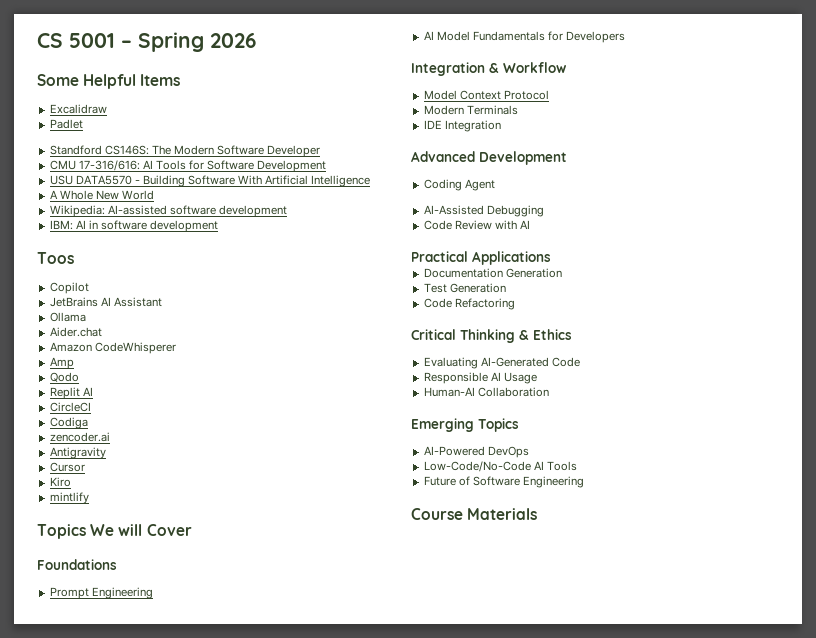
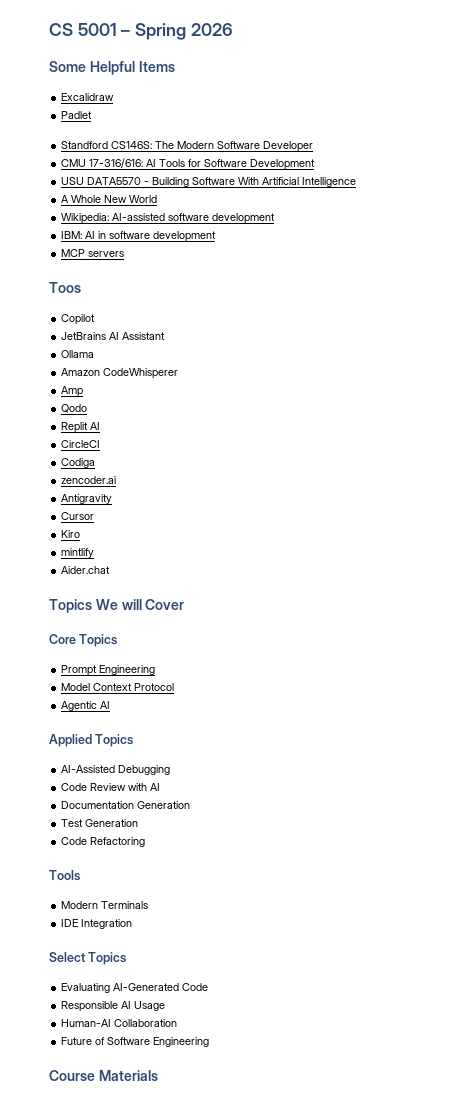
+ MCP servers
- Aider.chat
+ Aider.chat
- Foundations
+ Core Topics
- AI Model Fundamentals for Developers
- Integration & Workflow
  Model Context Protocol
- Modern Terminals
- IDE Integration
- Advanced Development
- Coding Agent
+ Agentic AI
+ Applied Topics
- Practical Applications
  Code Refactoring
- Critical Thinking & Ethics
+ Tools
+ Modern Terminals
+ IDE Integration
+ Select Topics
- Emerging Topics
- AI-Powered DevOps
- Low-Code/No-Code AI Tools

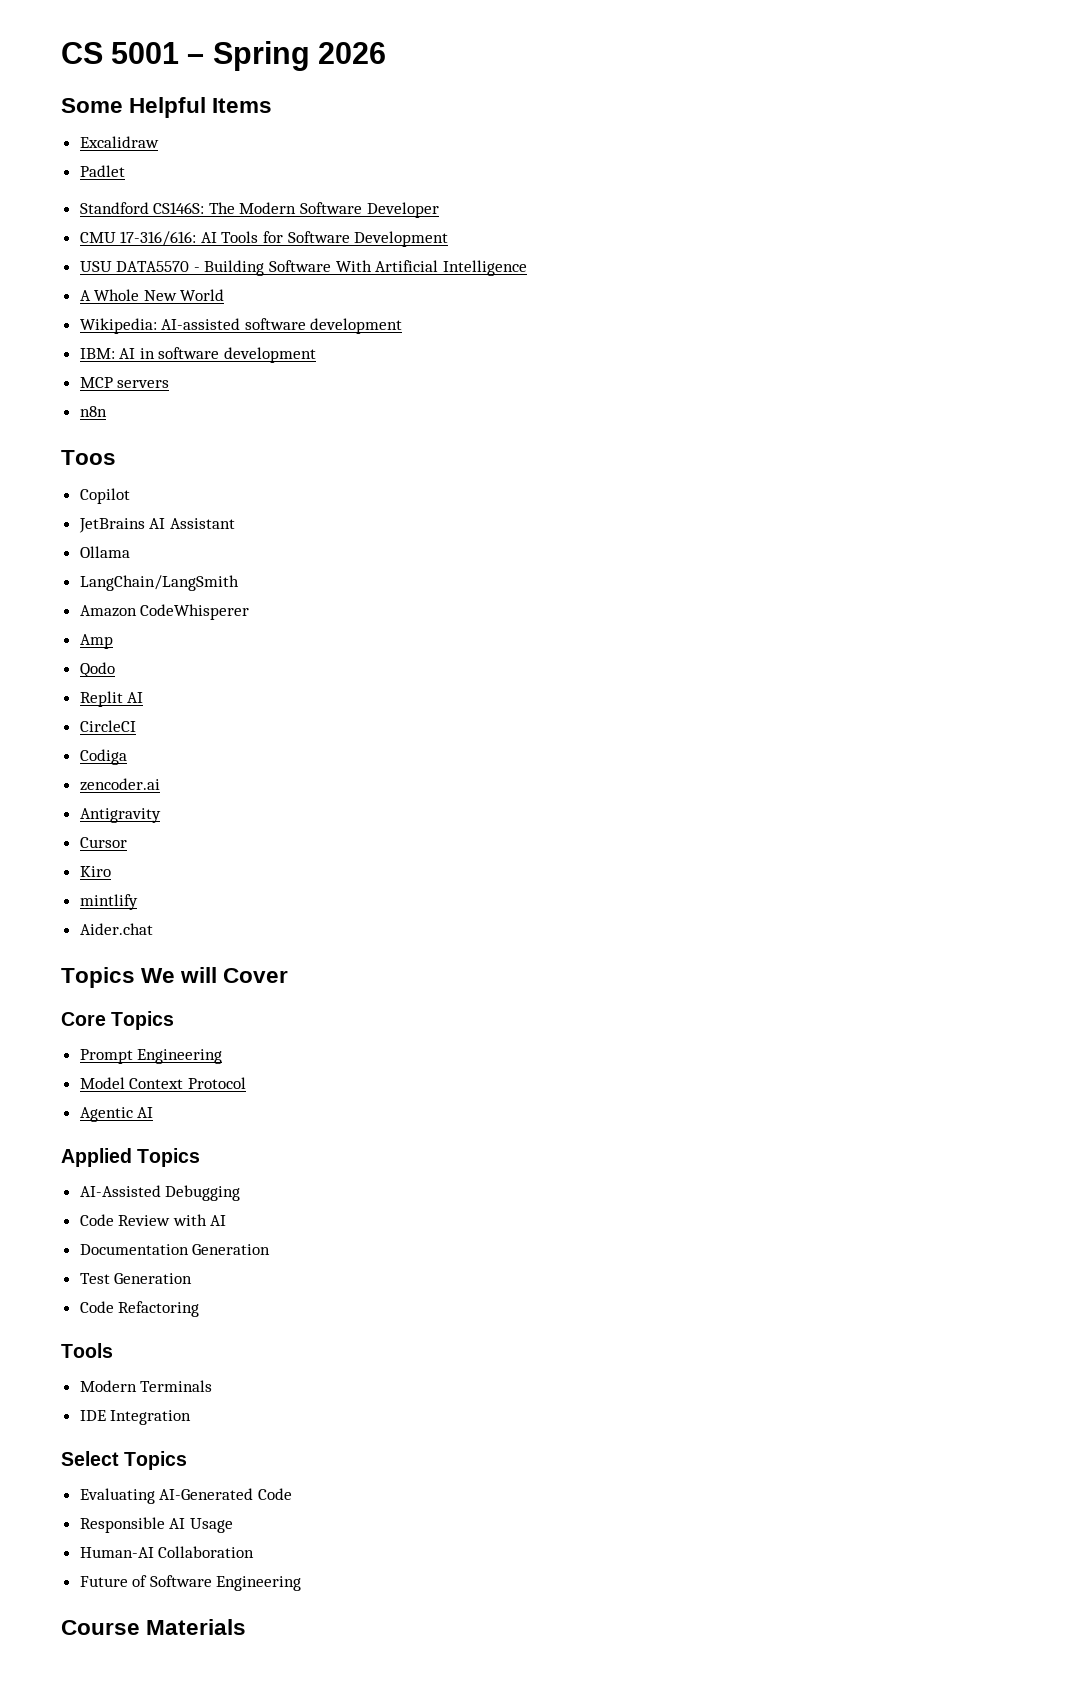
+ n8n
+ LangChain/LangSmith

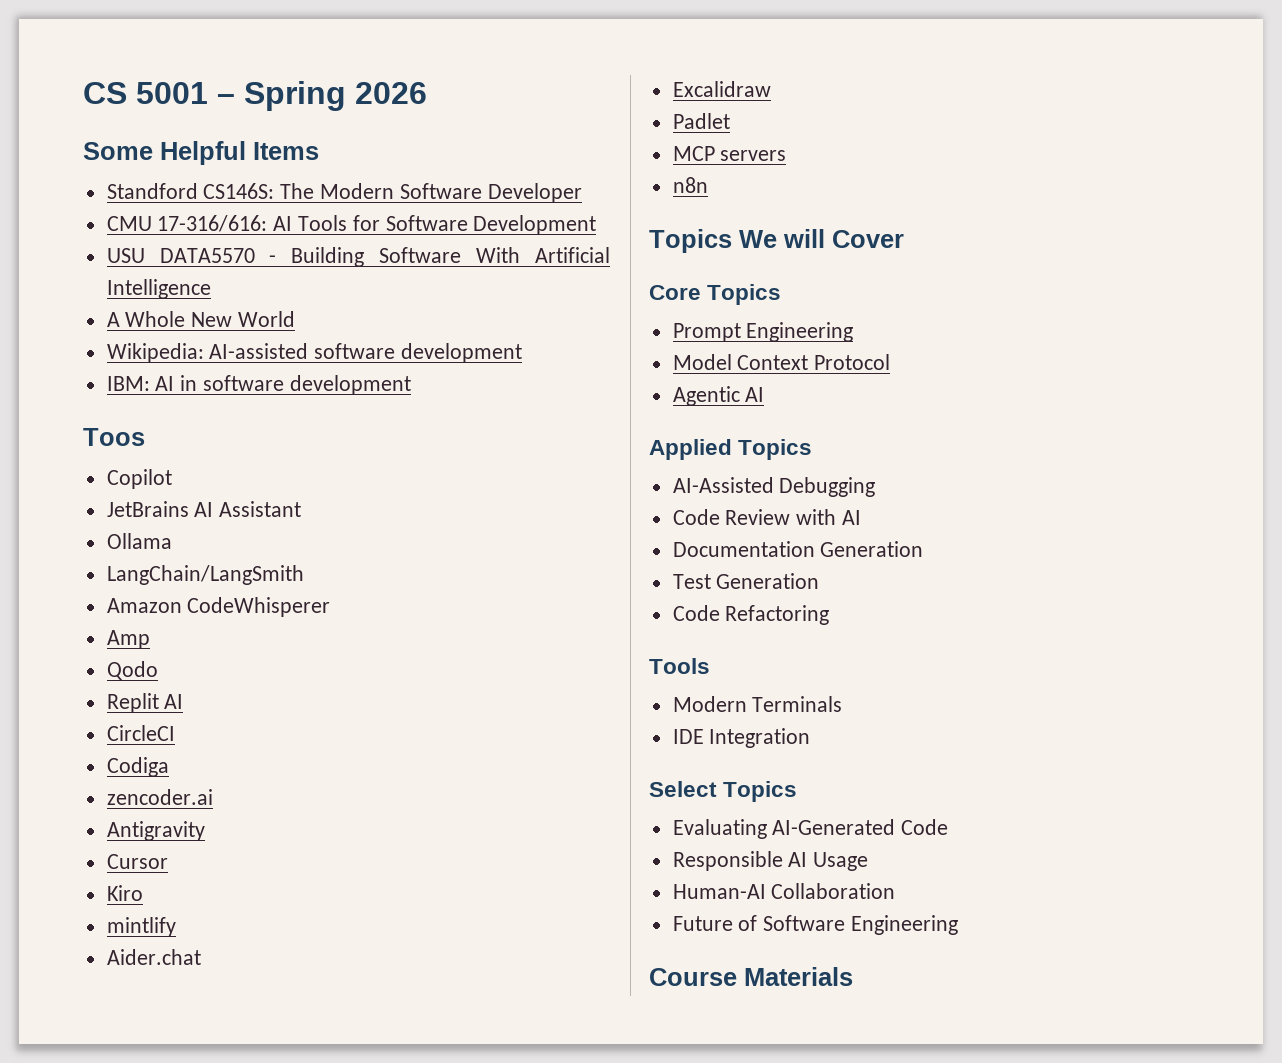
- Excalidraw
- Padlet
- MCP servers
- n8n
+ Excalidraw
+ Padlet
+ MCP servers
+ n8n

